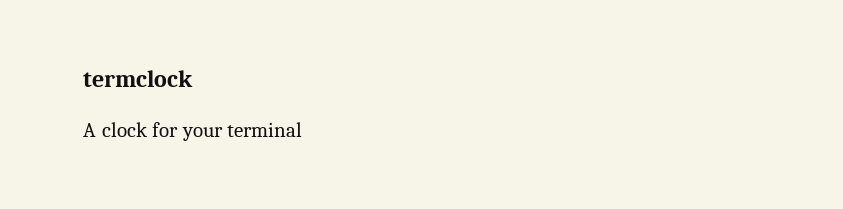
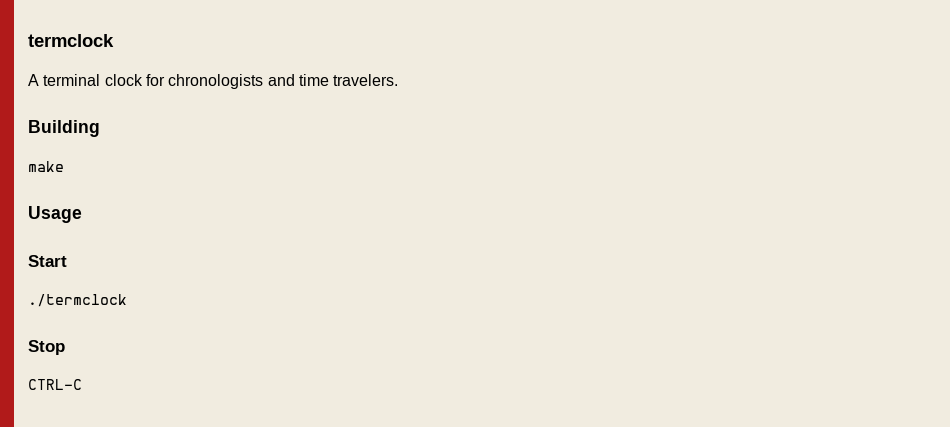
- A clock for your terminal
+ A terminal clock for chronologists and time travelers.
+ Building
+ make
+ Usage
+ Start
+ ./termclock
+ Stop
+ CTRL-C

